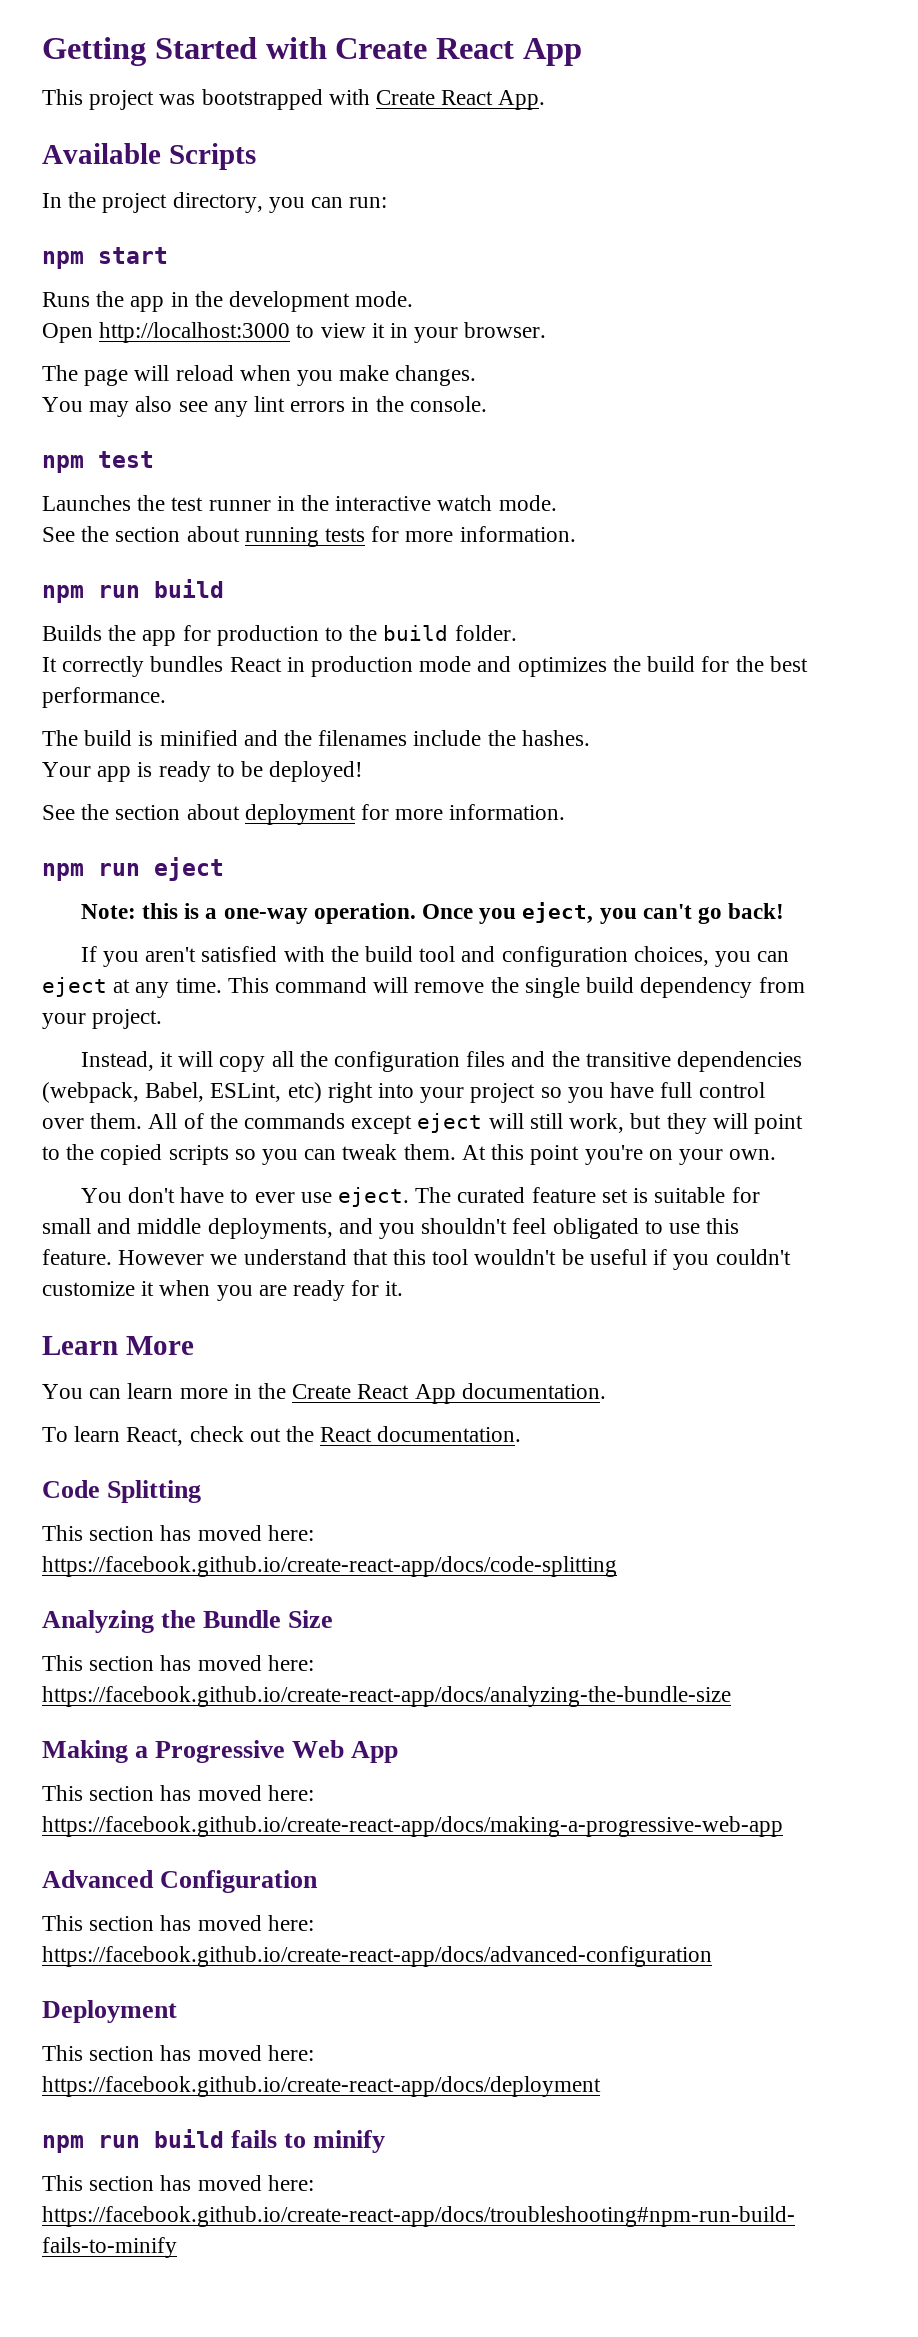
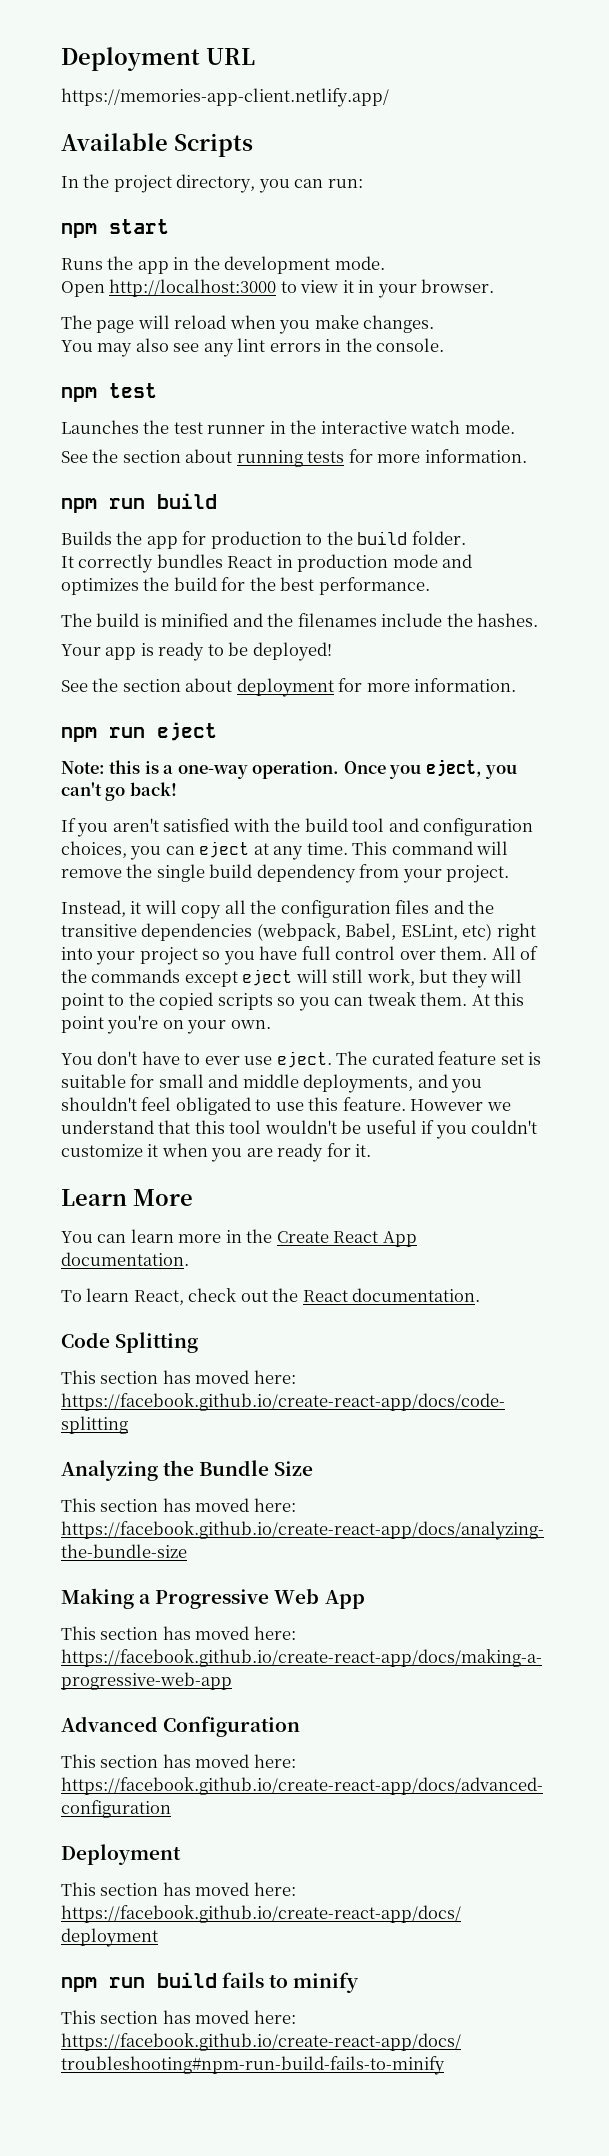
- Getting Started with Create React App
- This project was bootstrapped with Create React App.
+ Deployment URL
+ https://memories-app-client.netlify.app/

